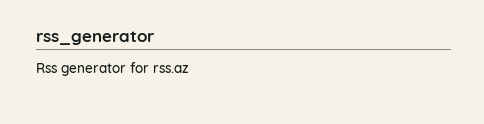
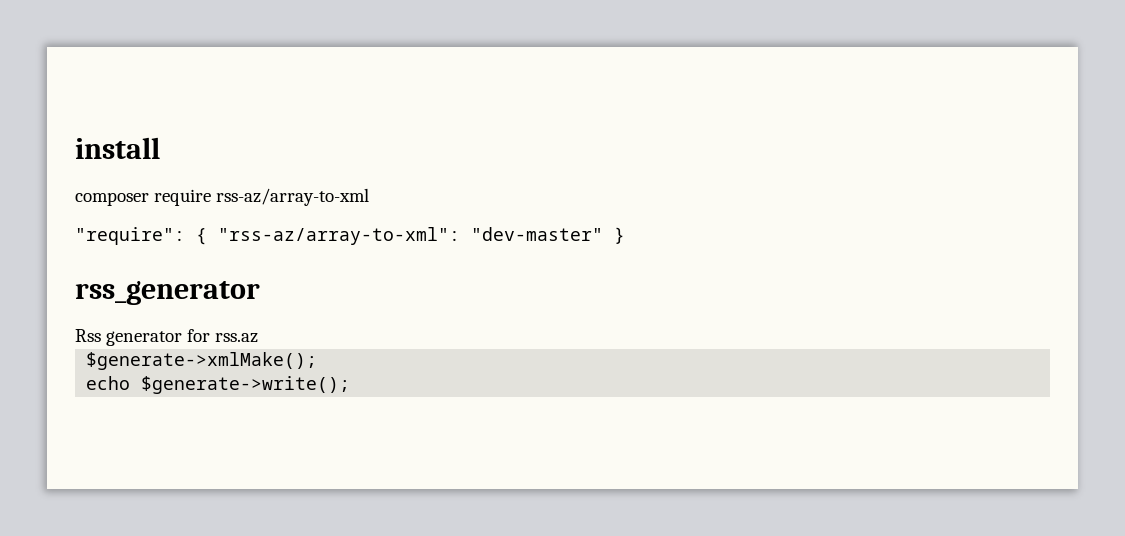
+ install
+ composer require rss-az/array-to-xml
+ "require": { "rss-az/array-to-xml": "dev-master" }
+ $generate->xmlMake();
+ echo $generate->write();

